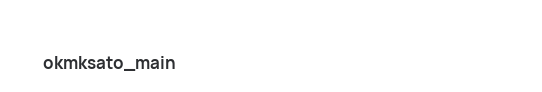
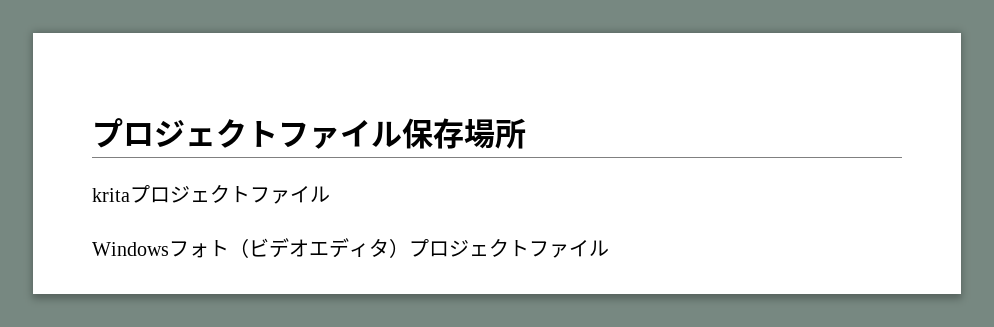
- okmksato_main
+ プロジェクトファイル保存場所
+ kritaプロジェクトファイル
+ Windowsフォト（ビデオエディタ）プロジェクトファイル

